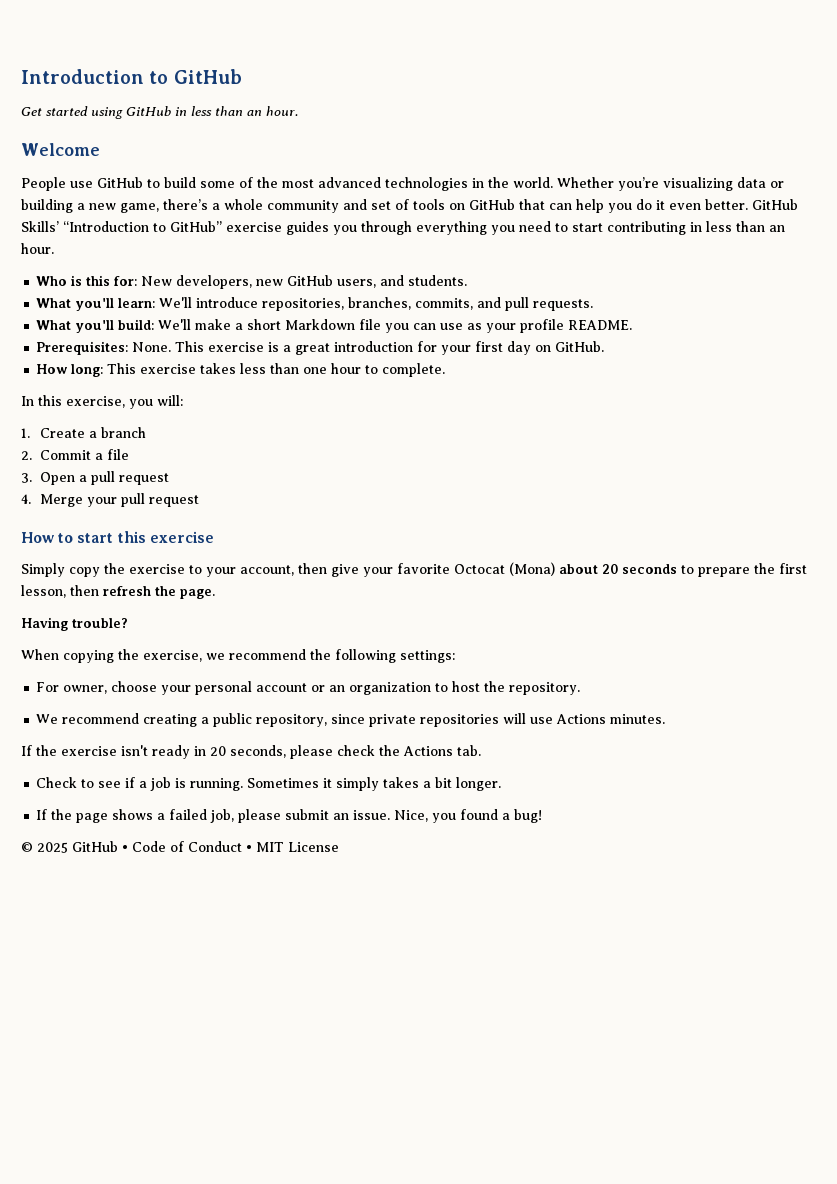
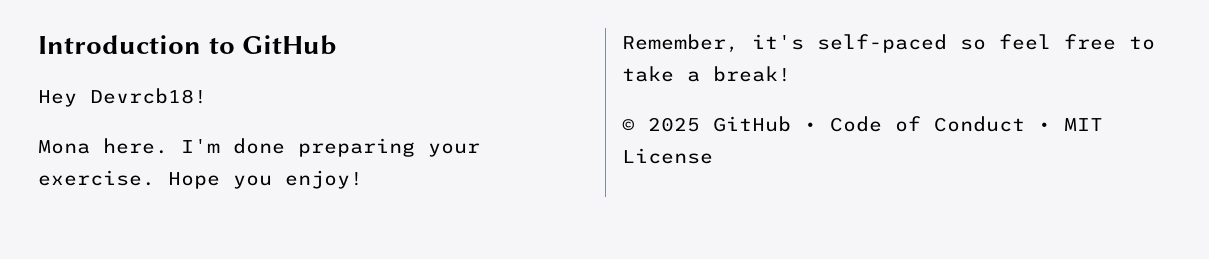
- Get started using GitHub in less than an hour.
- Welcome
- People use GitHub to build some of the most advanced technologies in the world. Whether you’re visualizing data or building a new game, there’s a whole community and set of tools on GitHub that can help you do it even better. GitHub Skills’ “Introduction to GitHub” exercise guides you through everything you need to start contributing in less than an hour.
- Who is this for: New developers, new GitHub users, and students.
- What you'll learn: We'll introduce repositories, branches, commits, and pull requests.
- What you'll build: We'll make a short Markdown file you can use as your profile README.
- Prerequisites: None. This exercise is a great introduction for your first day on GitHub.
- How long: This exercise takes less than one hour to complete.
- In this exercise, you will:
- 1. Create a branch
- 2. Commit a file
- 3. Open a pull request
- 4. Merge your pull request
- How to start this exercise
- Simply copy the exercise to your account, then give your favorite Octocat (Mona) about 20 seconds to prepare the first lesson, then refresh the page.
- Having trouble?
- When copying the exercise, we recommend the following settings:
- For owner, choose your personal account or an organization to host the repository.
- We recommend creating a public repository, since private repositories will use Actions minutes.
- If the exercise isn't ready in 20 seconds, please check the Actions tab.
- Check to see if a job is running. Sometimes it simply takes a bit longer.
- If the page shows a failed job, please submit an issue. Nice, you found a bug!
+ Hey Devrcb18!
+ Mona here. I'm done preparing your exercise. Hope you enjoy!
+ Remember, it's self-paced so feel free to take a break!

